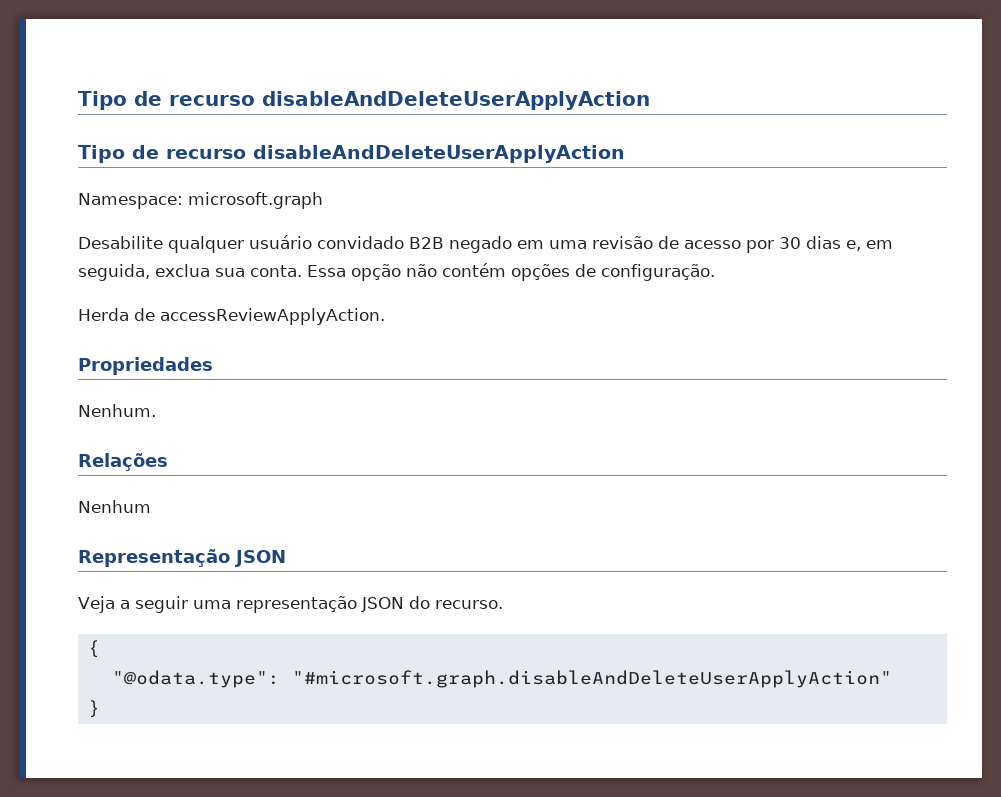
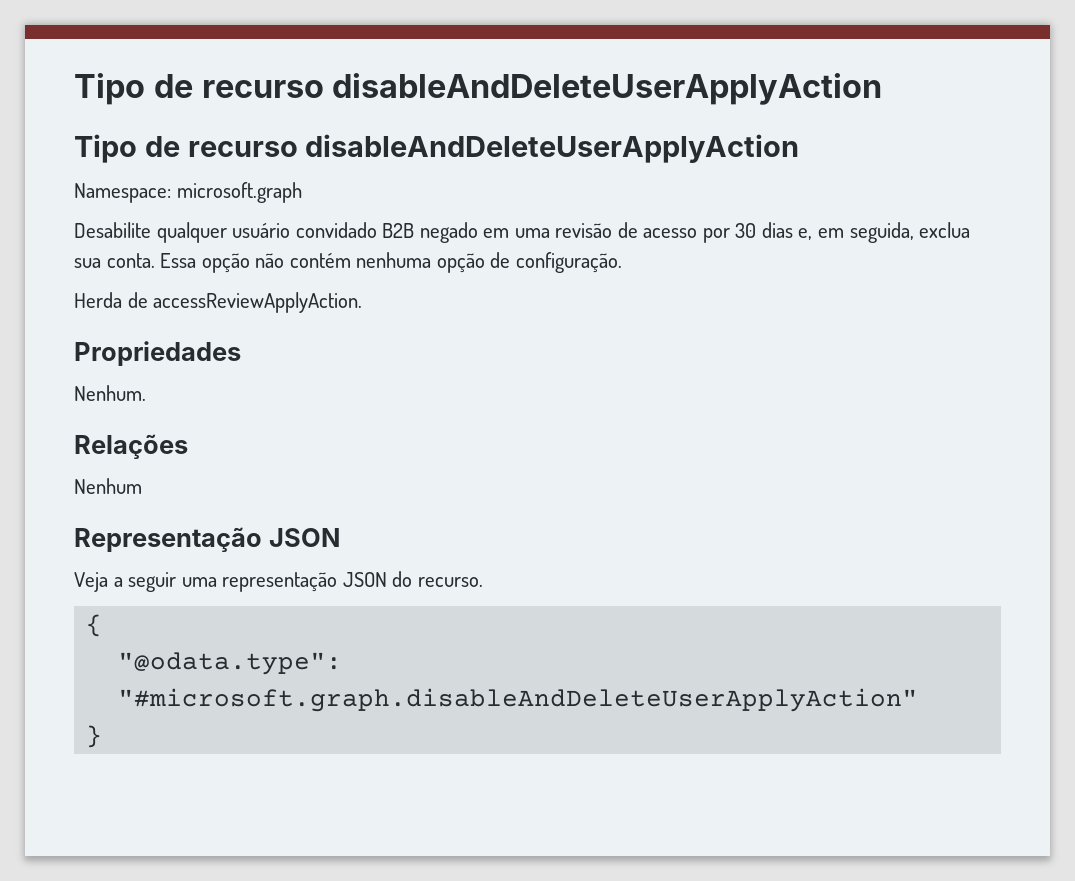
- Essa opção não contém opções de configuração.
+ Essa opção não contém nenhuma opção de configuração.

